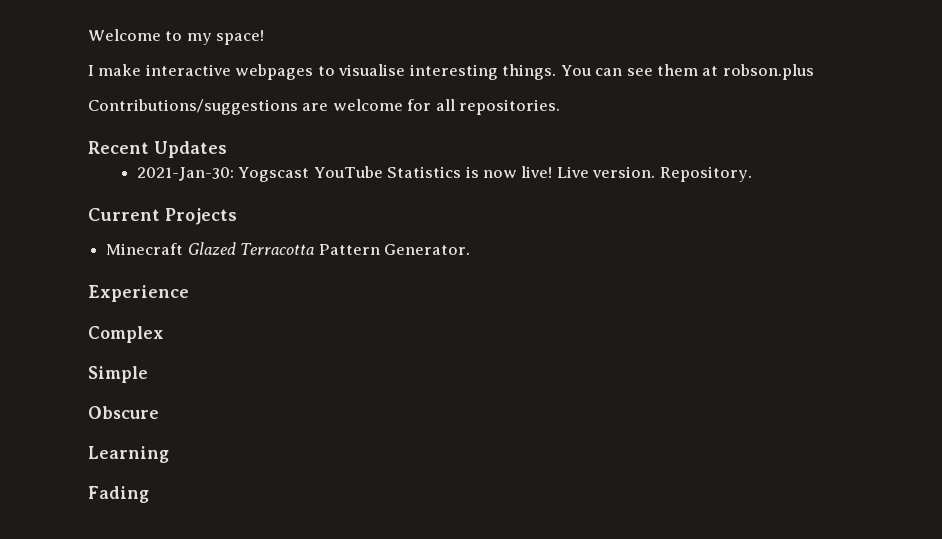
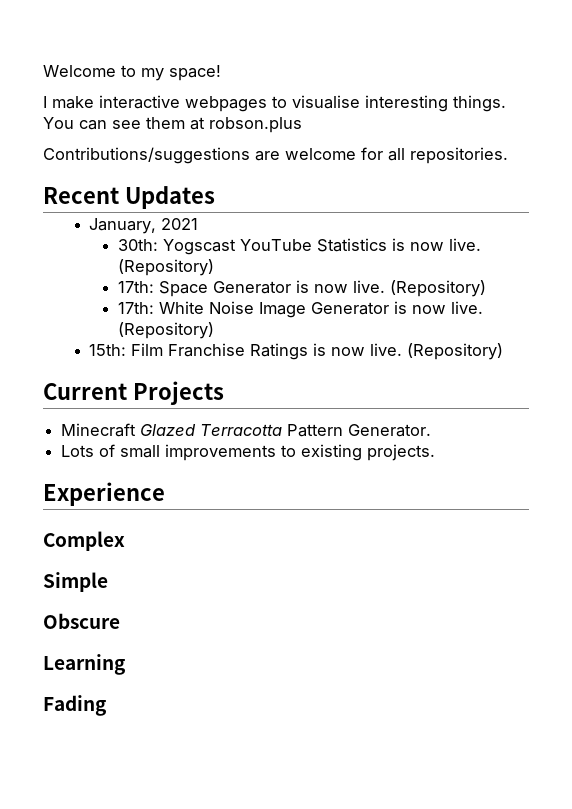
- 2021-Jan-30: Yogscast YouTube Statistics is now live! Live version. Repository.
+ January, 2021
+ 30th: Yogscast YouTube Statistics is now live. (Repository)
+ 17th: Space Generator is now live. (Repository)
+ 17th: White Noise Image Generator is now live. (Repository)
+ 15th: Film Franchise Ratings is now live. (Repository)
+ Lots of small improvements to existing projects.

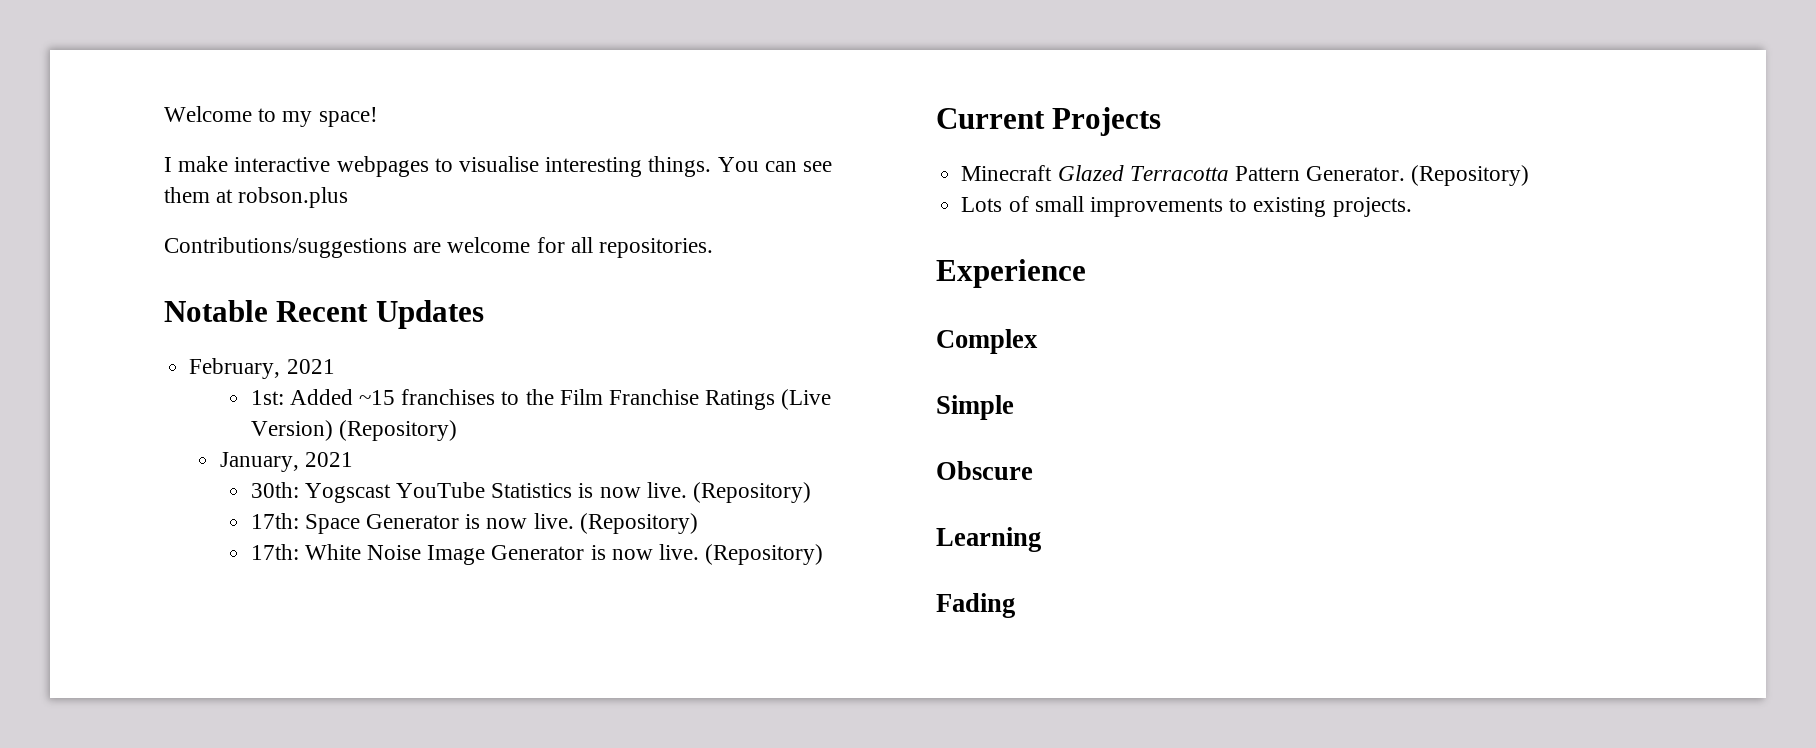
- Recent Updates
+ Notable Recent Updates
+ February, 2021
+ 1st: Added ~15 franchises to the Film Franchise Ratings (Live Version) (Repository)
- 15th: Film Franchise Ratings is now live. (Repository)
- Minecraft Glazed Terracotta Pattern Generator.
+ Minecraft Glazed Terracotta Pattern Generator. (Repository)

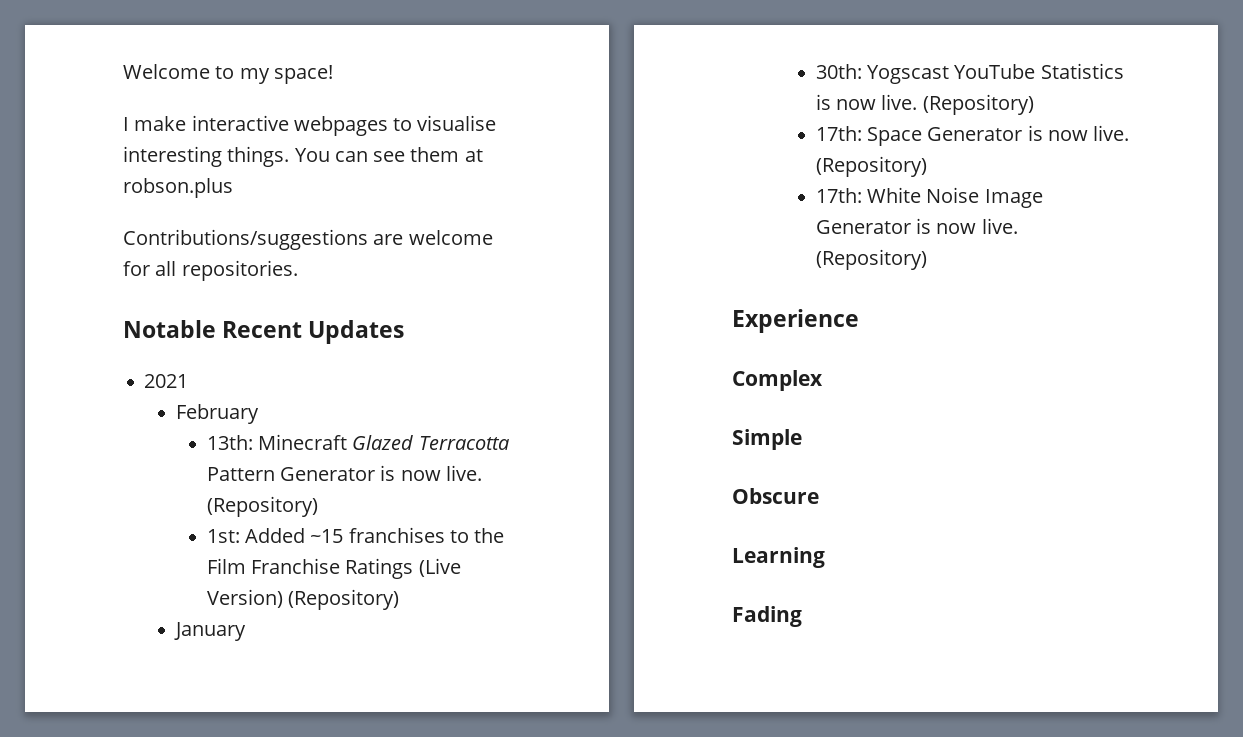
- February, 2021
+ 2021
+ February
+ 13th: Minecraft Glazed Terracotta Pattern Generator is now live. (Repository)
- January, 2021
+ January
- Current Projects
- Minecraft Glazed Terracotta Pattern Generator. (Repository)
- Lots of small improvements to existing projects.

